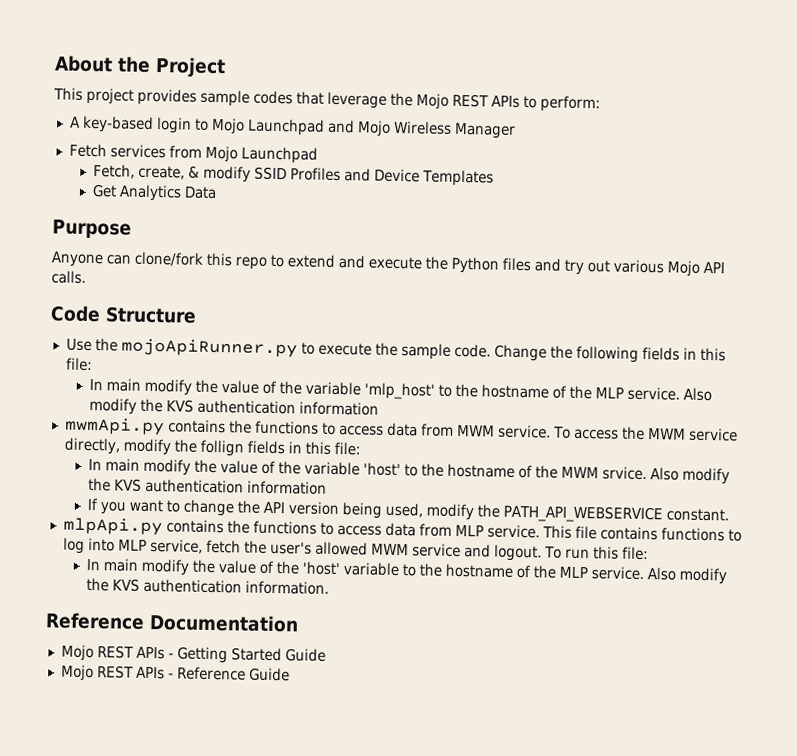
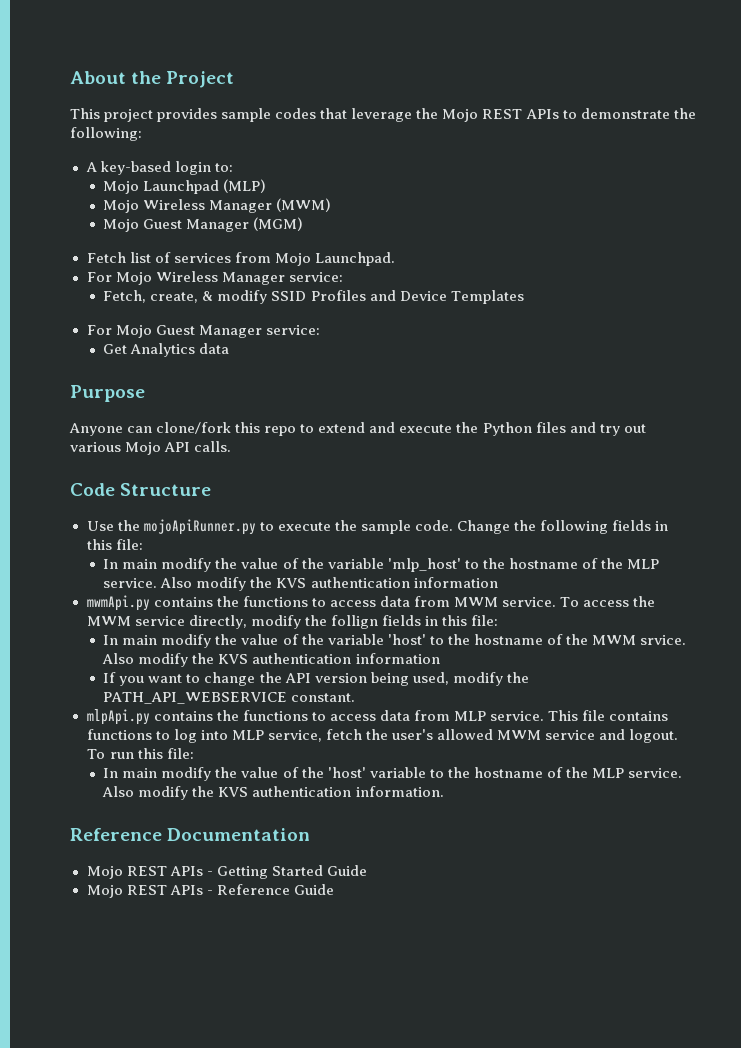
- This project provides sample codes that leverage the Mojo REST APIs to perform:
+ This project provides sample codes that leverage the Mojo REST APIs to demonstrate the following:
- A key-based login to Mojo Launchpad and Mojo Wireless Manager
+ A key-based login to:
+ Mojo Launchpad (MLP)
+ Mojo Wireless Manager (MWM)
+ Mojo Guest Manager (MGM)
- Fetch services from Mojo Launchpad
+ Fetch list of services from Mojo Launchpad.
+ For Mojo Wireless Manager service:
+ For Mojo Guest Manager service:
- Get Analytics Data
+ Get Analytics data

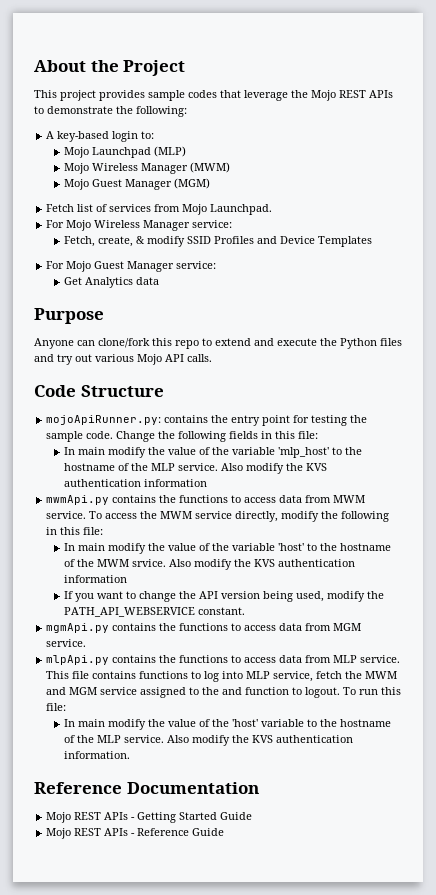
- Use the mojoApiRunner.py to execute the sample code.
+ mojoApiRunner.py: contains the entry point for testing the sample code.
- To access the MWM service directly, modify the follign fields in this file:
+ To access the MWM service directly, modify the following in this file:
+ mgmApi.py contains the functions to access data from MGM service.
- This file contains functions to log into MLP service, fetch the user's allowed MWM service and logout.
+ This file contains functions to log into MLP service, fetch the MWM and MGM service assigned to the and function to logout.

